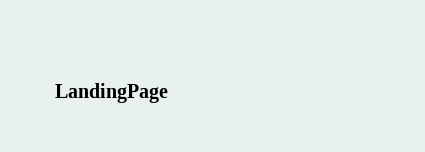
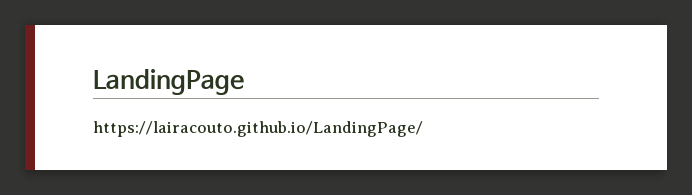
+ https://lairacouto.github.io/LandingPage/

